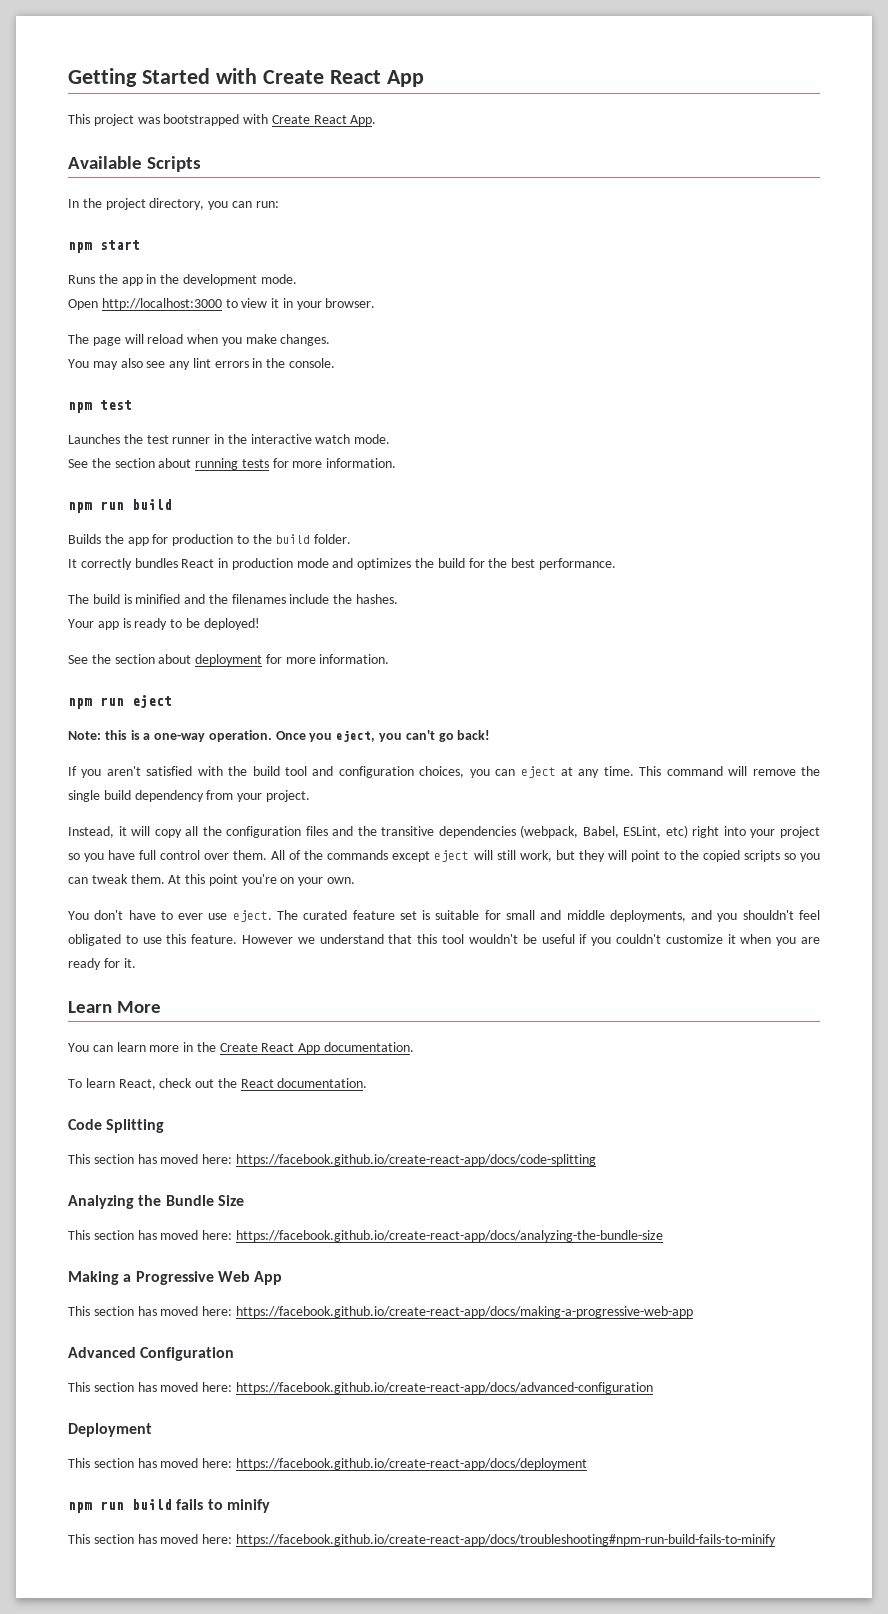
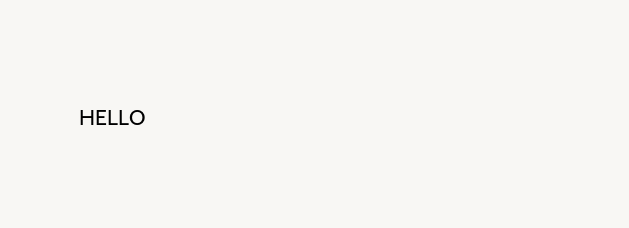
- Getting Started with Create React App
- This project was bootstrapped with Create React App.
- Available Scripts
- In the project directory, you can run:
- npm start
- Runs the app in the development mode.
- Open http://localhost:3000 to view it in your browser.
- The page will reload when you make changes.
- You may also see any lint errors in the console.
- npm test
- Launches the test runner in the interactive watch mode.
- See the section about running tests for more information.
- npm run build
- Builds the app for production to the build folder.
- It correctly bundles React in production mode and optimizes the build for the best performance.
- The build is minified and the filenames include the hashes.
- Your app is ready to be deployed!
- See the section about deployment for more information.
- npm run eject
- Note: this is a one-way operation. Once you eject, you can't go back!
- If you aren't satisfied with the build tool and configuration choices, you can eject at any time. This command will remove the single build dependency from your project.
- Instead, it will copy all the configuration files and the transitive dependencies (webpack, Babel, ESLint, etc) right into your project so you have full control over them. All of the commands except eject will still work, but they will point to the copied scripts so you can tweak them. At this point you're on your own.
- You don't have to ever use eject. The curated feature set is suitable for small and middle deployments, and you shouldn't feel obligated to use this feature. However we understand that this tool wouldn't be useful if you couldn't customize it when you are ready for it.
- Learn More
- You can learn more in the Create React App documentation.
- To learn React, check out the React documentation.
- Code Splitting
- This section has moved here: https://facebook.github.io/create-react-app/docs/code-splitting
- Analyzing the Bundle Size
- This section has moved here: https://facebook.github.io/create-react-app/docs/analyzing-the-bundle-size
- Making a Progressive Web App
- This section has moved here: https://facebook.github.io/create-react-app/docs/making-a-progressive-web-app
- Advanced Configuration
- This section has moved here: https://facebook.github.io/create-react-app/docs/advanced-configuration
- Deployment
- This section has moved here: https://facebook.github.io/create-react-app/docs/deployment
- npm run build fails to minify
- This section has moved here: https://facebook.github.io/create-react-app/docs/troubleshooting#npm-run-build-fails-to-minify
+ HELLO

